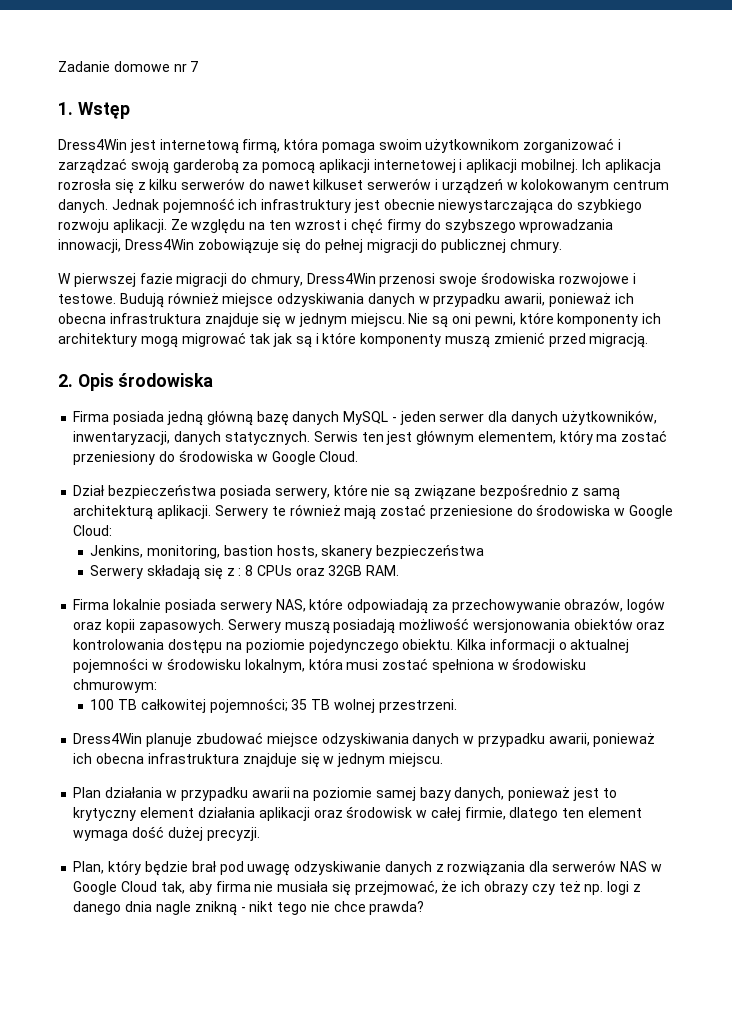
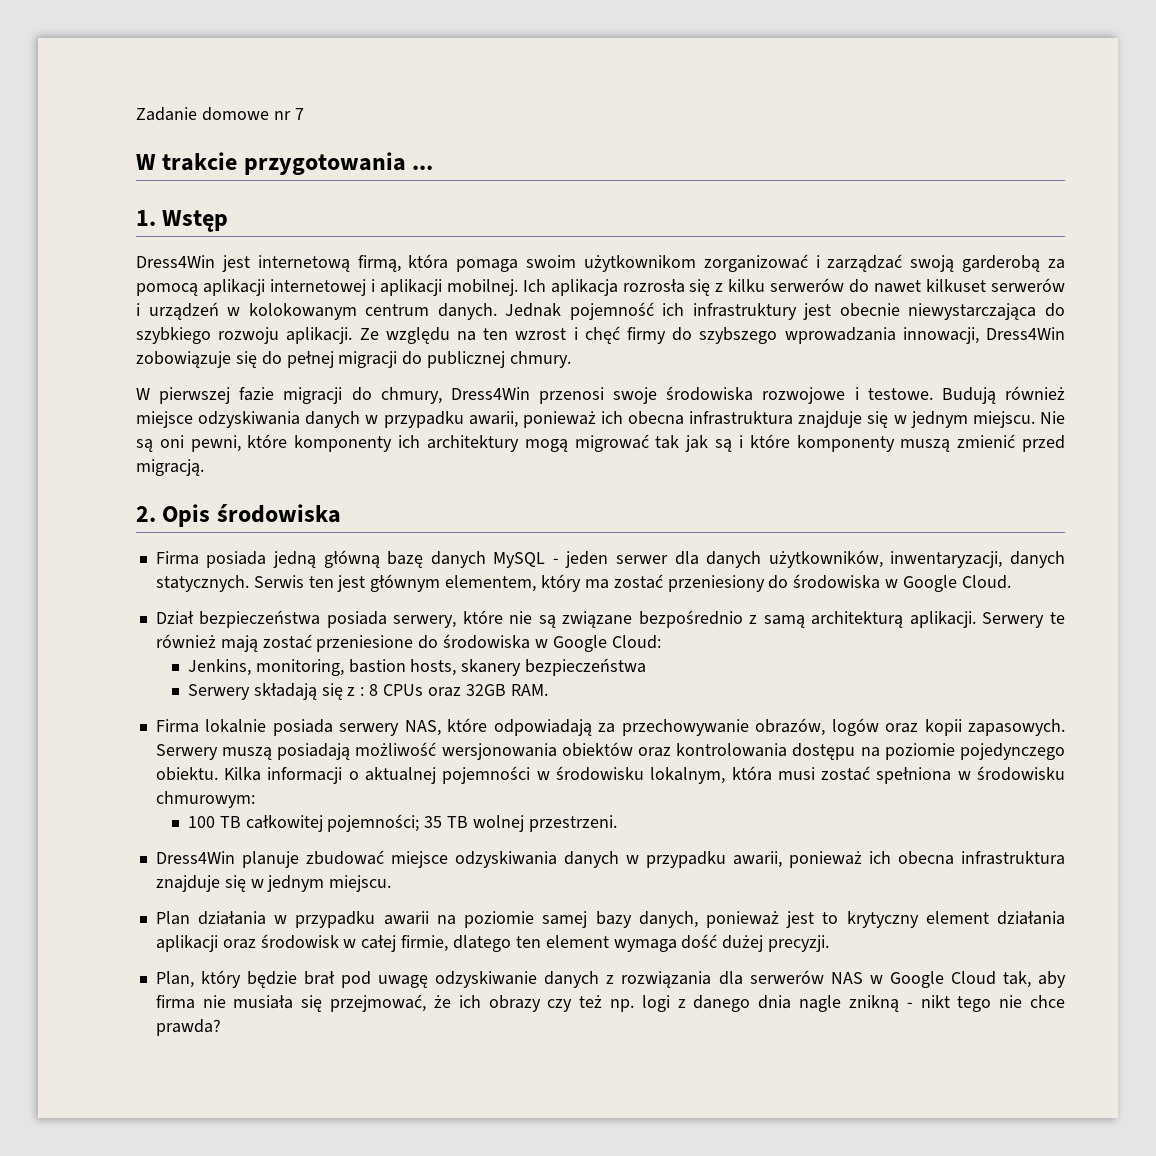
+ W trakcie przygotowania ...

